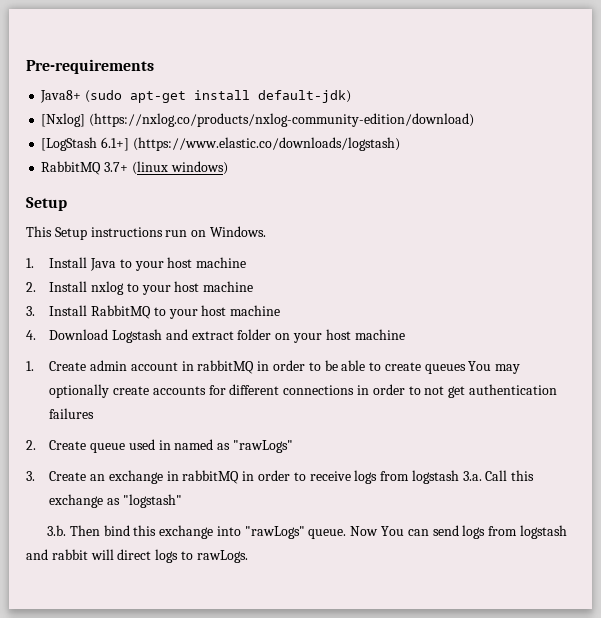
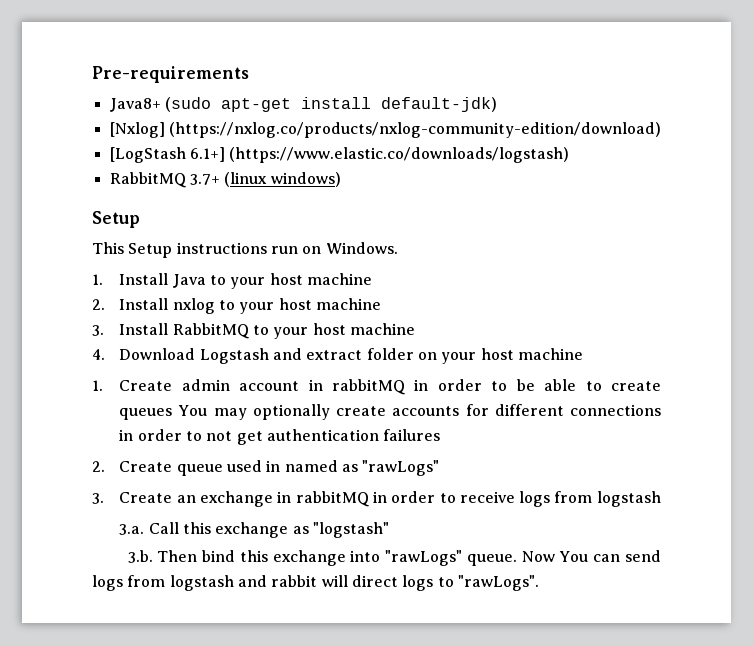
- 3. Create an exchange in rabbitMQ in order to receive logs from logstash 3.a. Call this exchange as "logstash"
+ 3. Create an exchange in rabbitMQ in order to receive logs from logstash
+ 3.a. Call this exchange as "logstash"
- Now You can send logs from logstash and rabbit will direct logs to rawLogs.
+ Now You can send logs from logstash and rabbit will direct logs to "rawLogs".

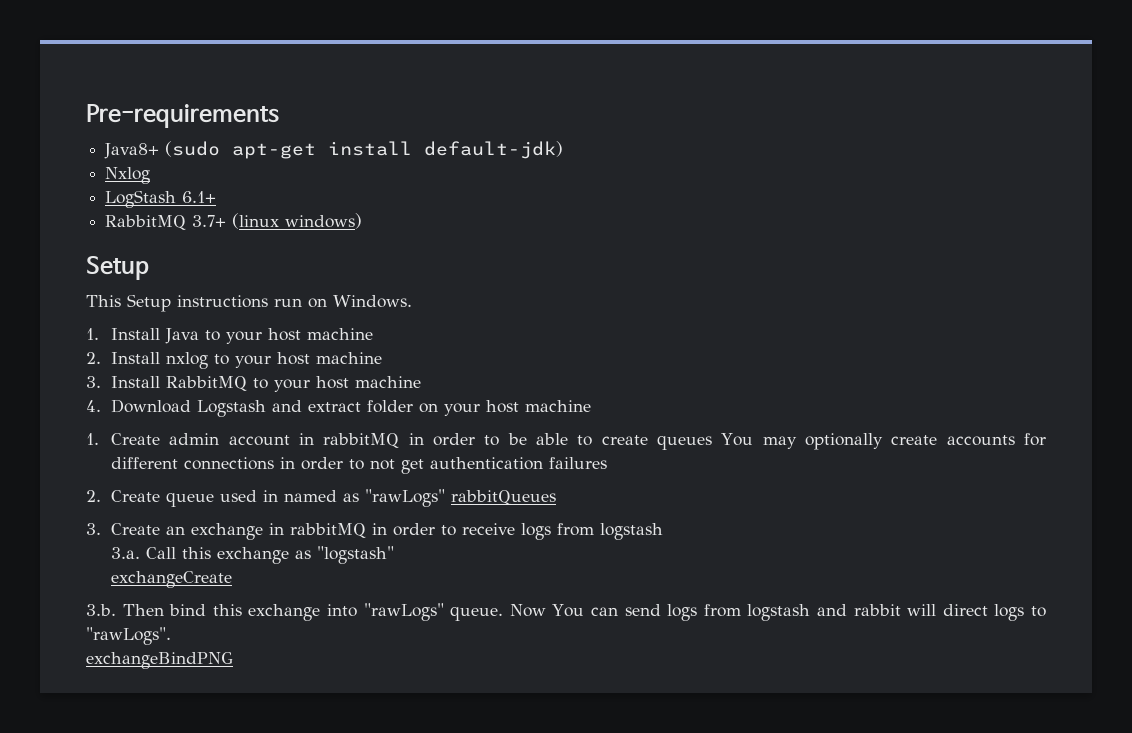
- [Nxlog] (https://nxlog.co/products/nxlog-community-edition/download)
- [LogStash 6.1+] (https://www.elastic.co/downloads/logstash)
+ Nxlog
+ LogStash 6.1+
- 2. Create queue used in named as "rawLogs"
+ 2. Create queue used in named as "rawLogs" rabbitQueues
+ exchangeCreate
+ exchangeBindPNG

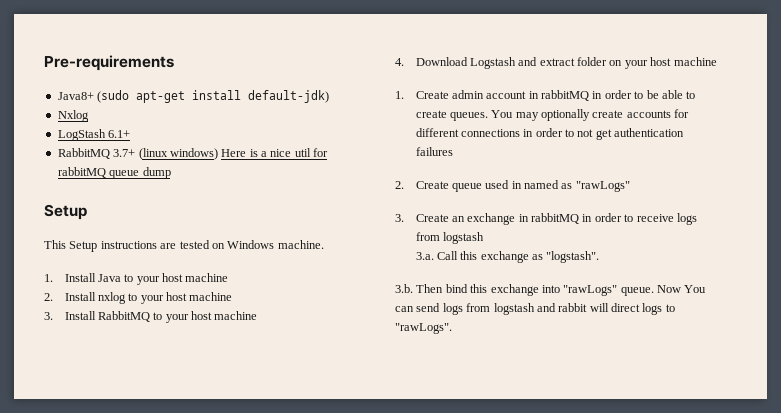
- RabbitMQ 3.7+ (linux windows)
+ RabbitMQ 3.7+ (linux windows) Here is a nice util for rabbitMQ queue dump
- This Setup instructions run on Windows.
+ This Setup instructions are tested on Windows machine.
- 1. Create admin account in rabbitMQ in order to be able to create queues You may optionally create accounts for different connections in order to not get authentication failures
+ 1. Create admin account in rabbitMQ in order to be able to create queues. You may optionally create accounts for different connections in order to not get authentication failures
- 2. Create queue used in named as "rawLogs" rabbitQueues
+ 2. Create queue used in named as "rawLogs"
- 3.a. Call this exchange as "logstash"
- exchangeCreate
+ 3.a. Call this exchange as "logstash".
- exchangeBindPNG

